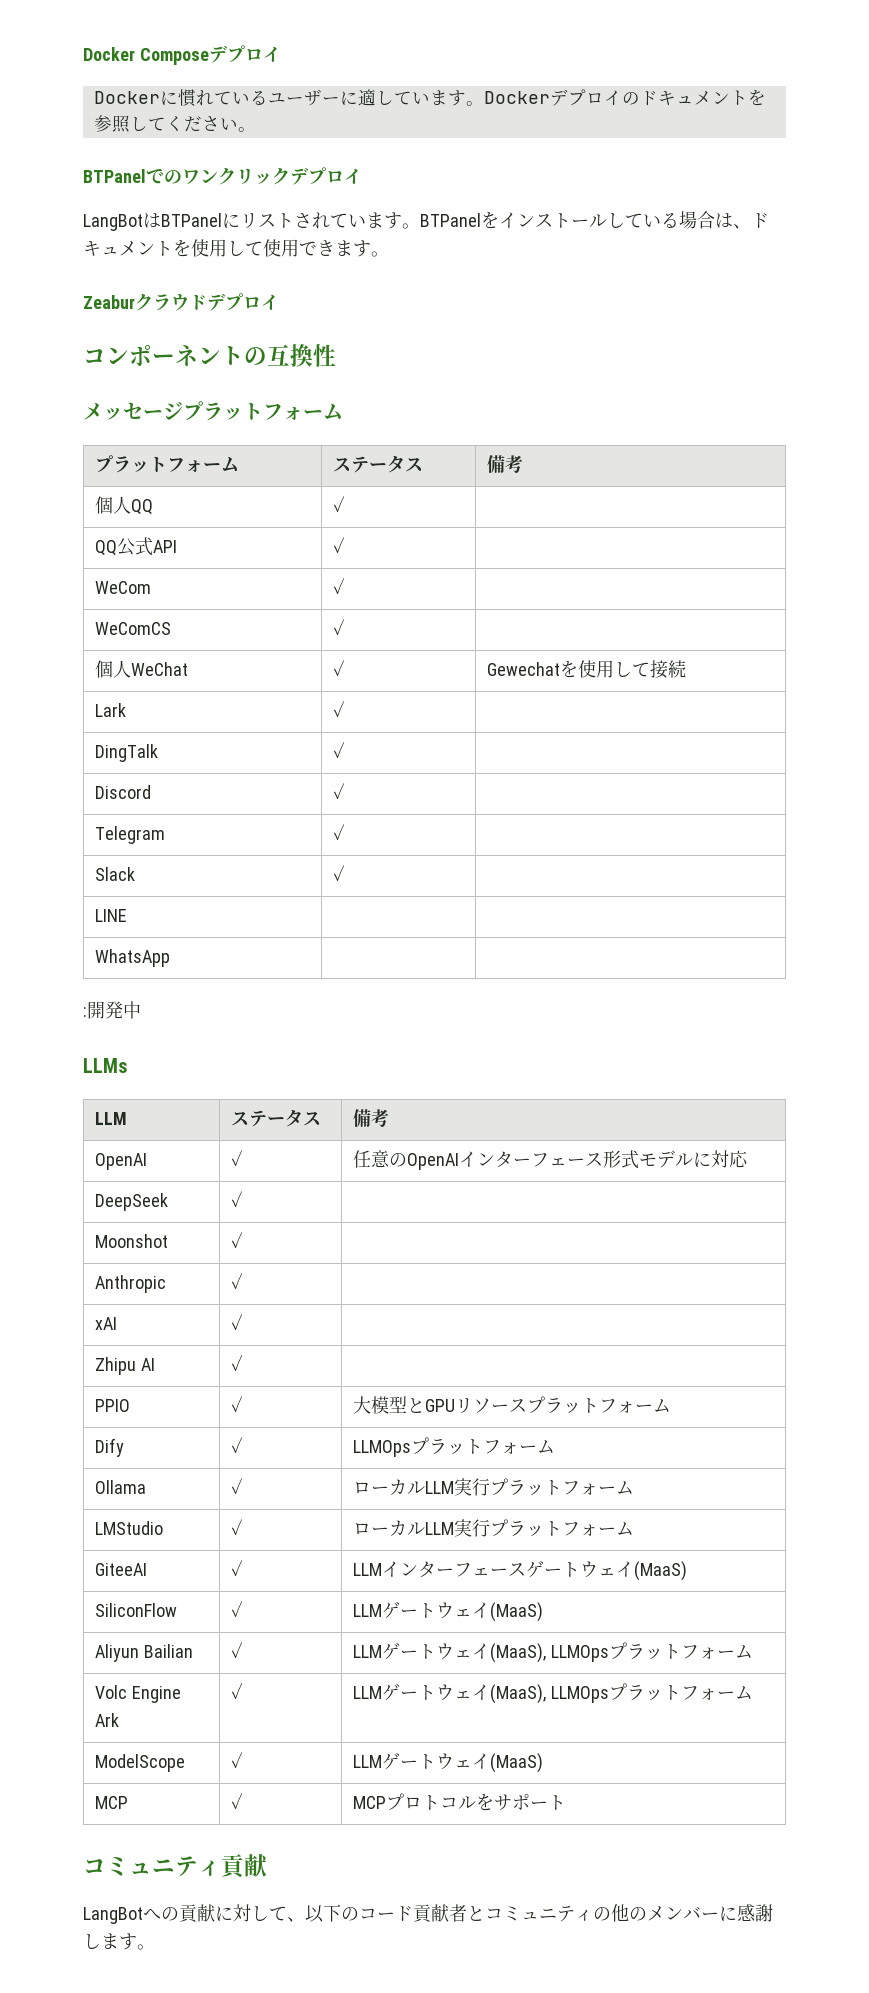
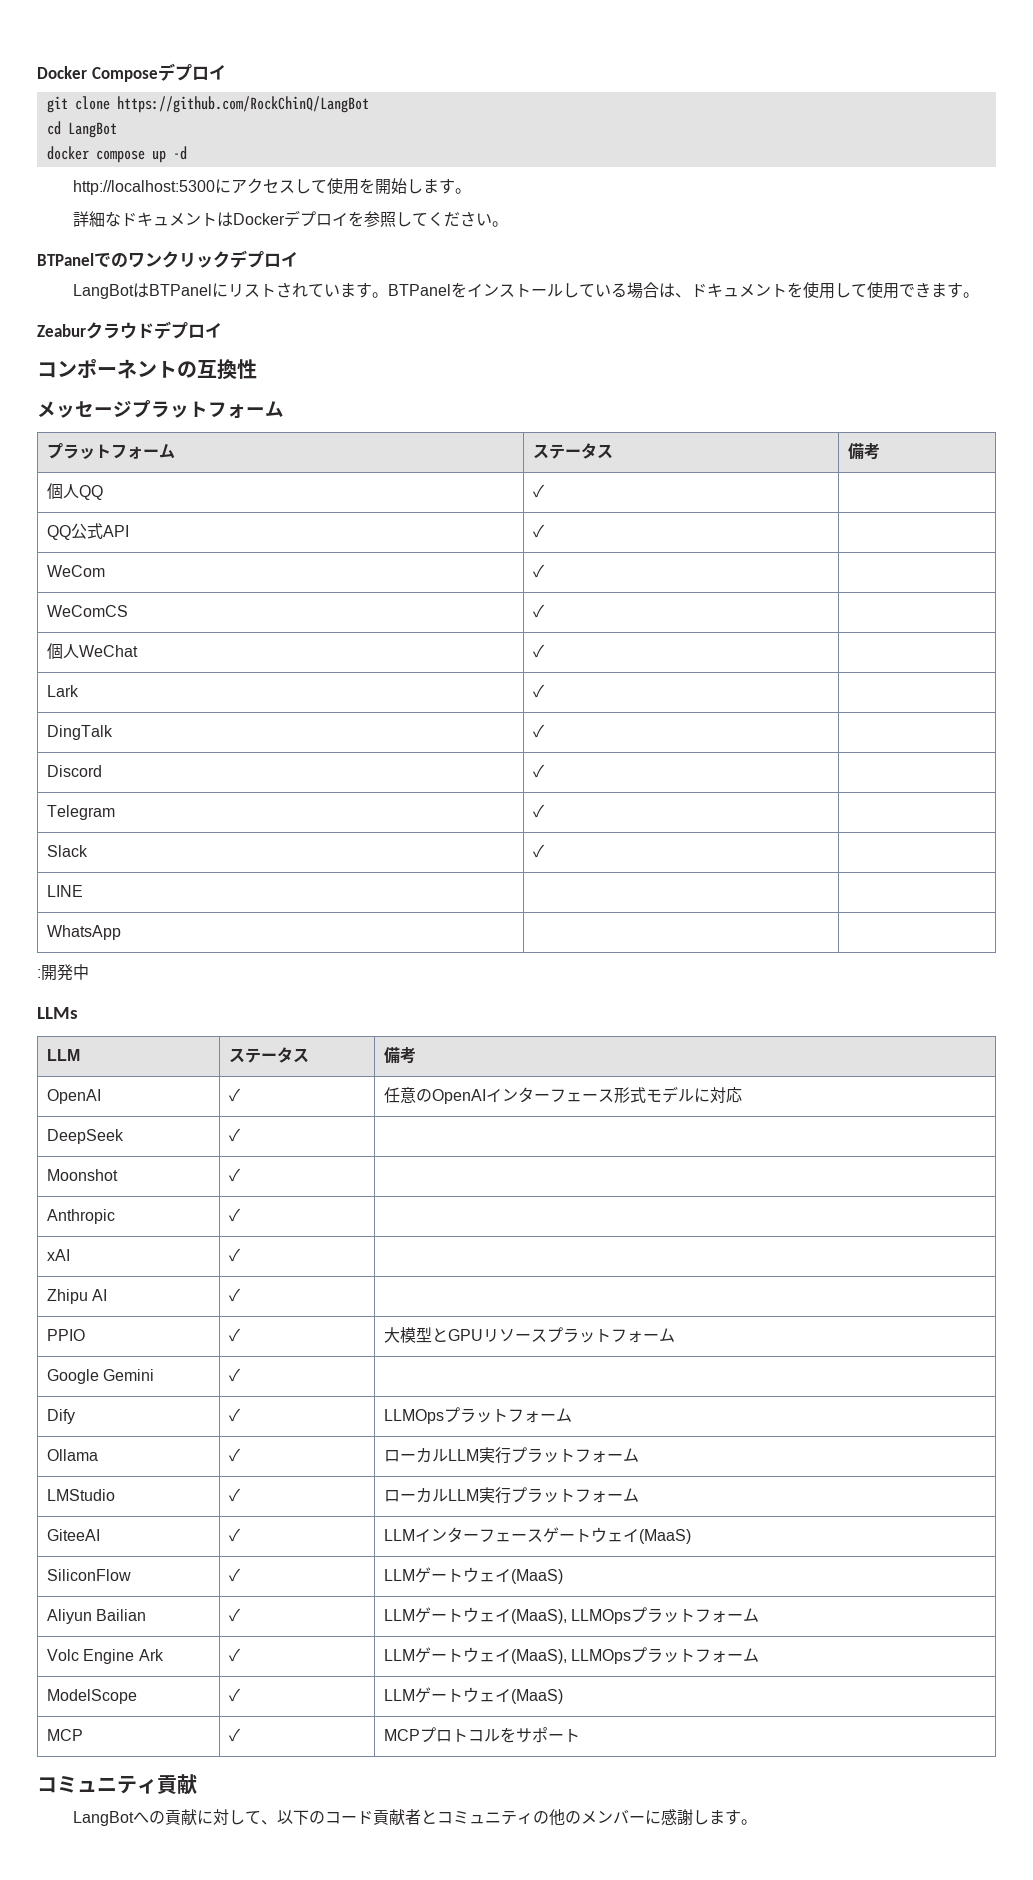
- Dockerに慣れているユーザーに適しています。Dockerデプロイのドキュメントを参照してください。
+ git clone https://github.com/RockChinQ/LangBot
+ cd LangBot
+ docker compose up -d
+ http://localhost:5300にアクセスして使用を開始します。
+ 詳細なドキュメントはDockerデプロイを参照してください。
- 個人WeChat | ✓ | Gewechatを使用して接続
+ 個人WeChat | ✓ |
+ Google Gemini | ✓ |

